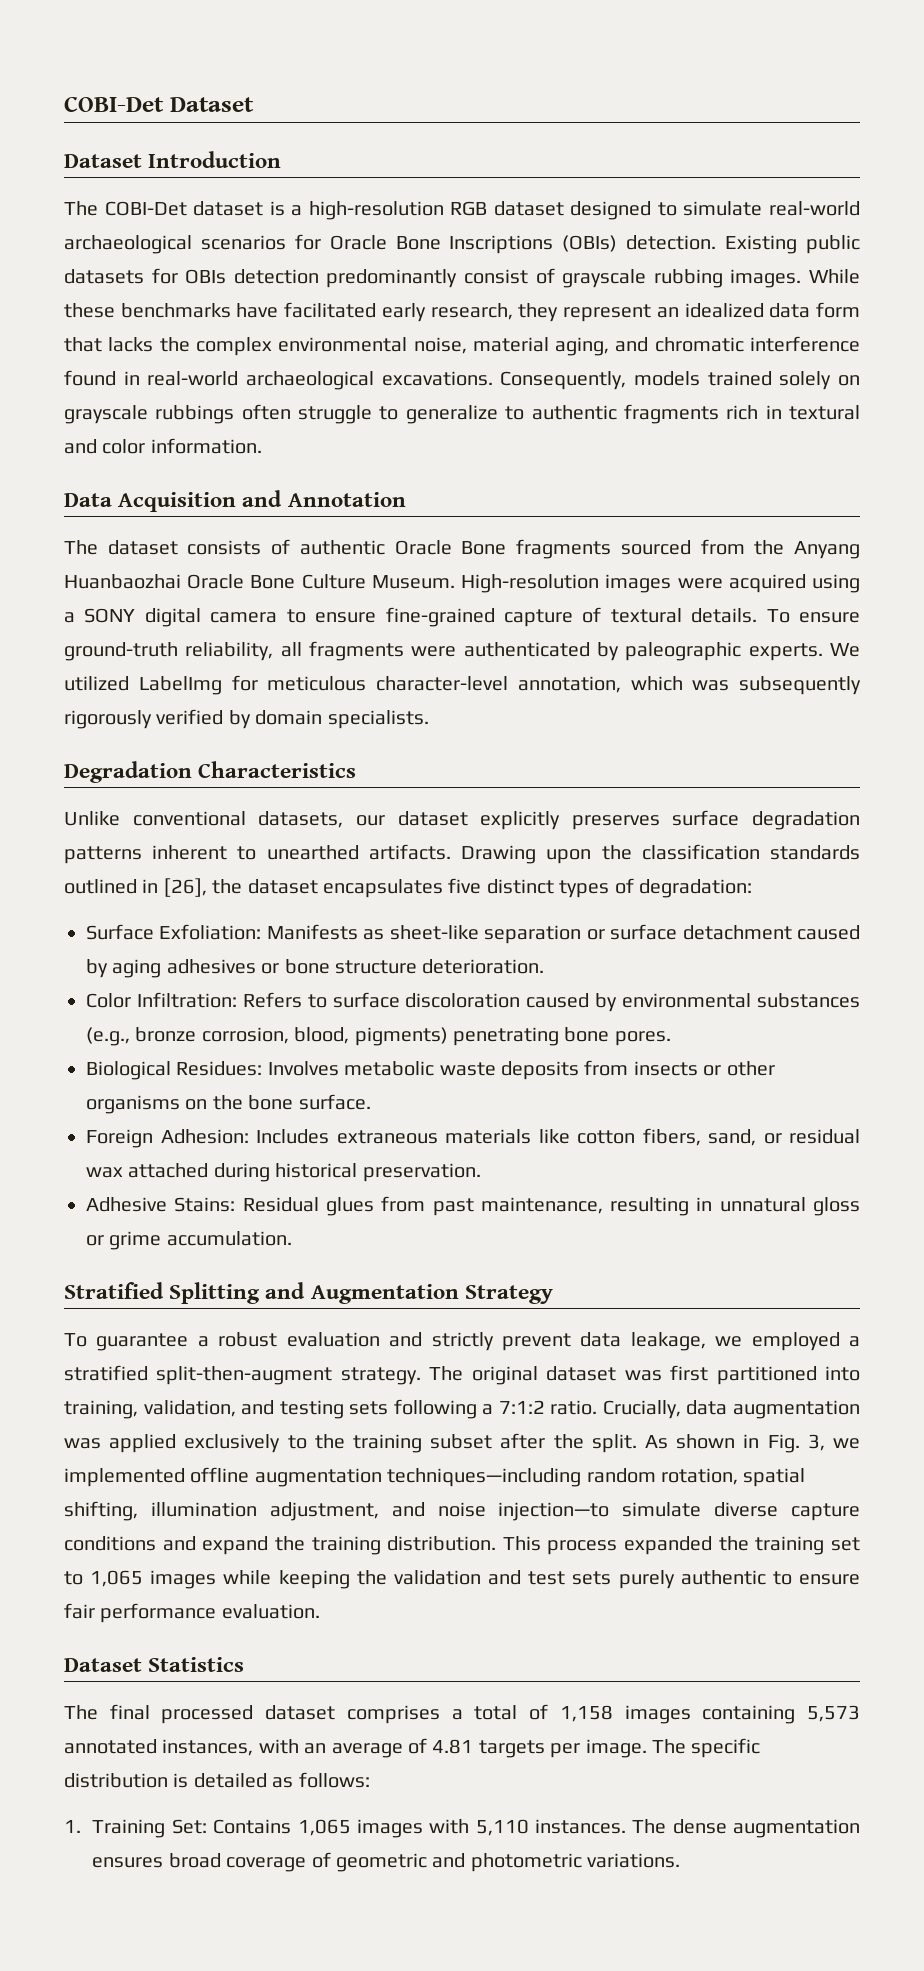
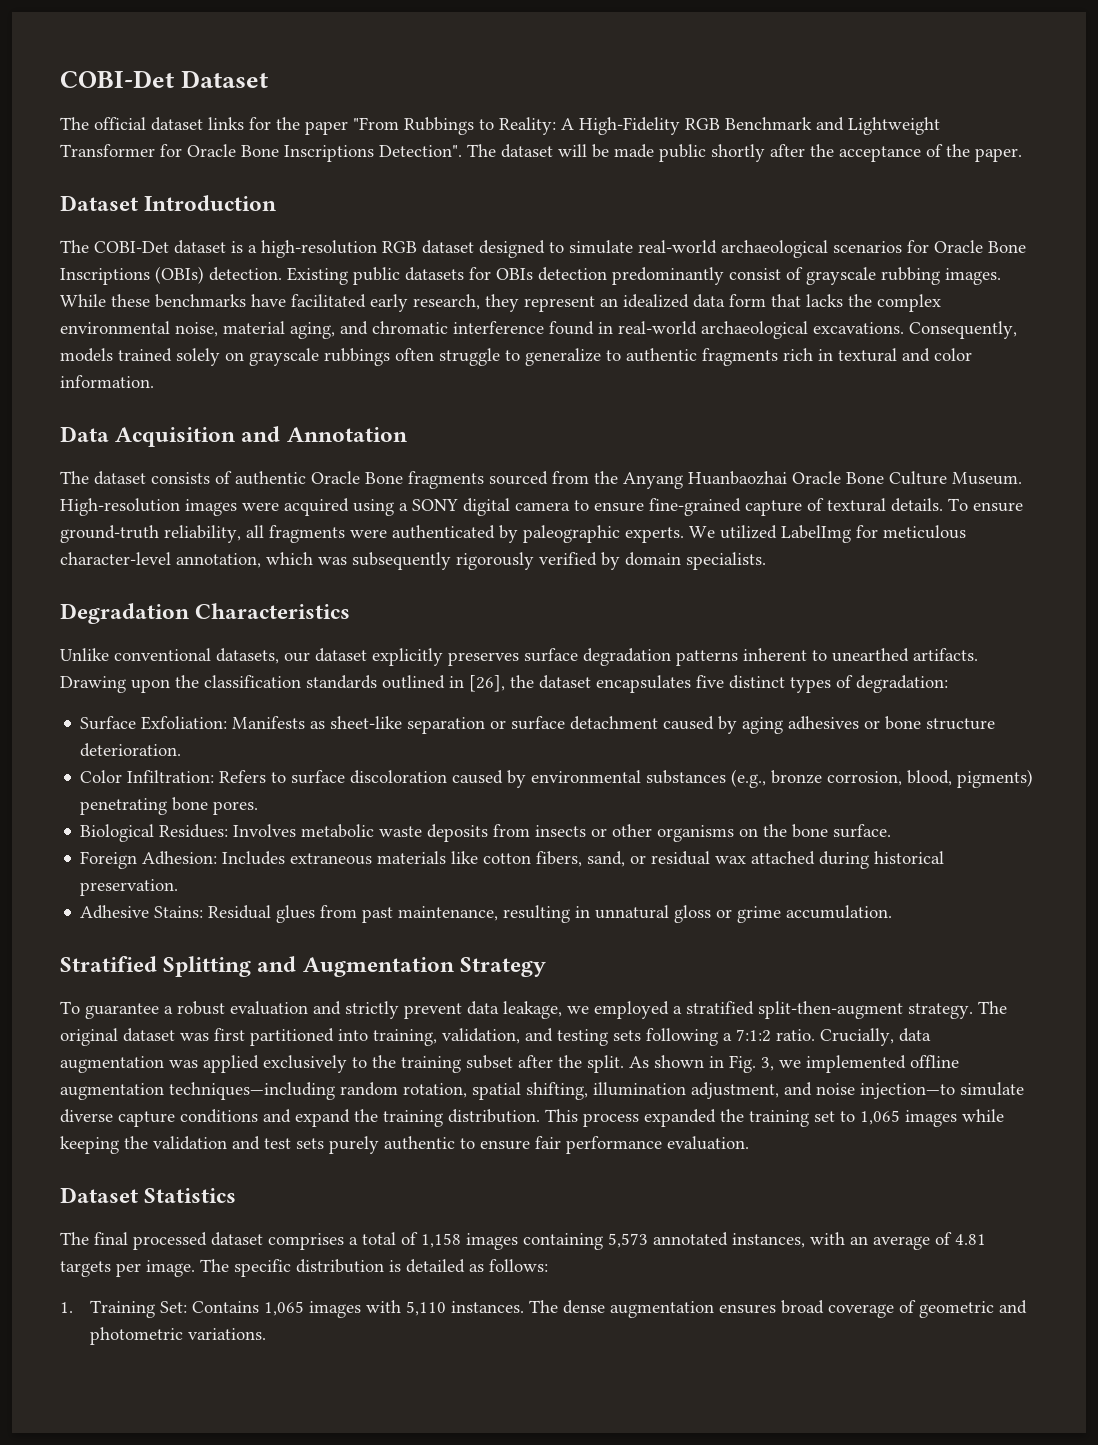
+ The official dataset links for the paper "From Rubbings to Reality: A High-Fidelity RGB Benchmark and Lightweight Transformer for Oracle Bone Inscriptions Detection". The dataset will be made public shortly after the acceptance of the paper.

